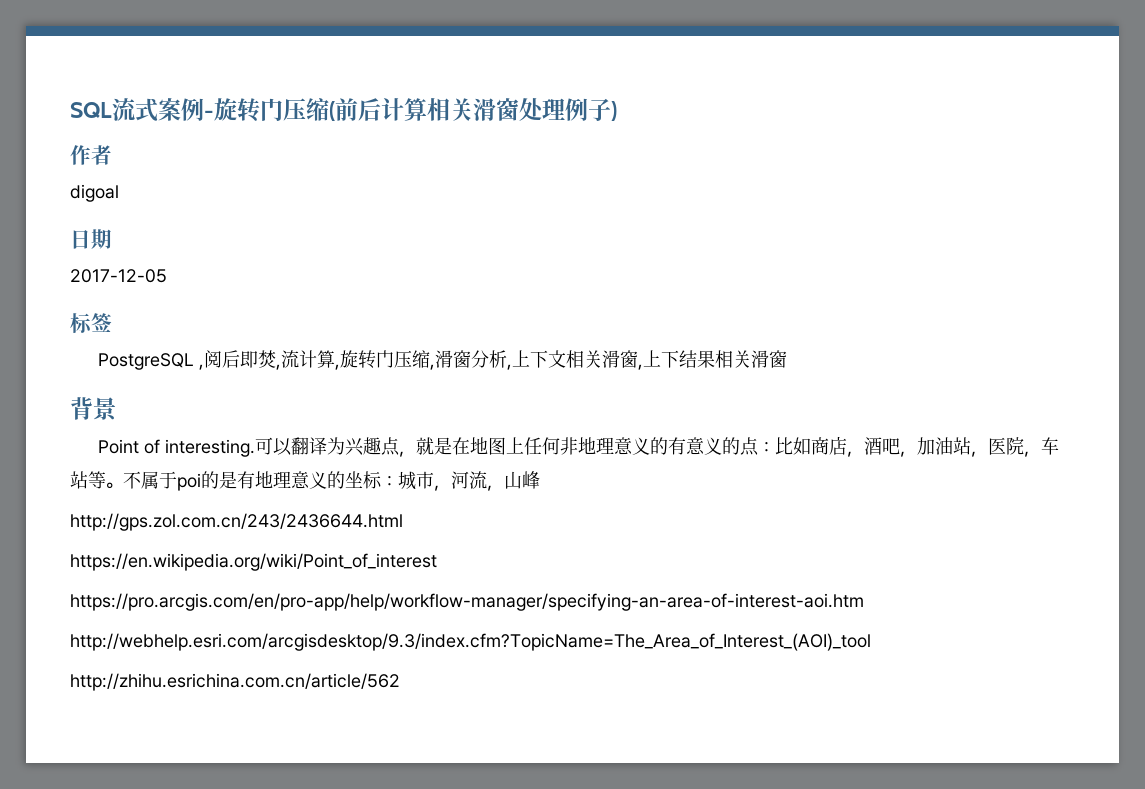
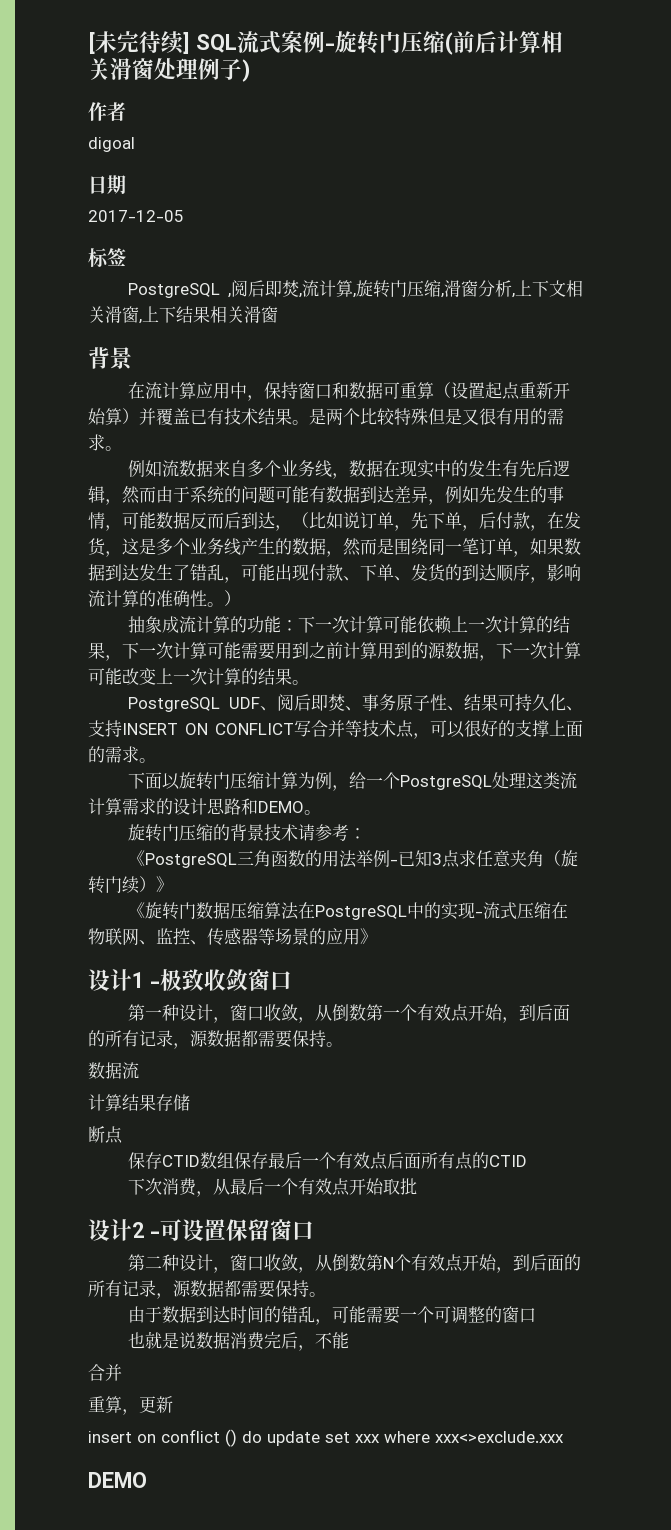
- SQL流式案例-旋转门压缩(前后计算相关滑窗处理例子)
+ [未完待续] SQL流式案例-旋转门压缩(前后计算相关滑窗处理例子)
- Point of interesting.可以翻译为兴趣点，就是在地图上任何非地理意义的有意义的点：比如商店，酒吧，加油站，医院，车站等。不属于poi的是有地理意义的坐标：城市，河流，山峰
- http://gps.zol.com.cn/243/2436644.html
- https://en.wikipedia.org/wiki/Point_of_interest
- https://pro.arcgis.com/en/pro-app/help/workflow-manager/specifying-an-area-of-interest-aoi.htm
- http://webhelp.esri.com/arcgisdesktop/9.3/index.cfm?TopicName=The_Area_of_Interest_(AOI)_tool
- http://zhihu.esrichina.com.cn/article/562
+ 在流计算应用中，保持窗口和数据可重算（设置起点重新开始算）并覆盖已有技术结果。是两个比较特殊但是又很有用的需求。
+ 例如流数据来自多个业务线，数据在现实中的发生有先后逻辑，然而由于系统的问题可能有数据到达差异，例如先发生的事情，可能数据反而后到达，（比如说订单，先下单，后付款，在发货，这是多个业务线产生的数据，然而是围绕同一笔订单，如果数据到达发生了错乱，可能出现付款、下单、发货的到达顺序，影响流计算的准确性。）
+ 抽象成流计算的功能：下一次计算可能依赖上一次计算的结果，下一次计算可能需要用到之前计算用到的源数据，下一次计算可能改变上一次计算的结果。
+ PostgreSQL UDF、阅后即焚、事务原子性、结果可持久化、支持INSERT ON CONFLICT写合并等技术点，可以很好的支撑上面的需求。
+ 下面以旋转门压缩计算为例，给一个PostgreSQL处理这类流计算需求的设计思路和DEMO。
+ 旋转门压缩的背景技术请参考：
+ 《PostgreSQL三角函数的用法举例-已知3点求任意夹角（旋转门续）》
+ 《旋转门数据压缩算法在PostgreSQL中的实现-流式压缩在物联网、监控、传感器等场景的应用》
+ 设计1 -极致收敛窗口
+ 第一种设计，窗口收敛，从倒数第一个有效点开始，到后面的所有记录，源数据都需要保持。
+ 数据流
+ 计算结果存储
+ 断点
+ 保存CTID数组保存最后一个有效点后面所有点的CTID
+ 下次消费，从最后一个有效点开始取批
+ 设计2 -可设置保留窗口
+ 第二种设计，窗口收敛，从倒数第N个有效点开始，到后面的所有记录，源数据都需要保持。
+ 由于数据到达时间的错乱，可能需要一个可调整的窗口
+ 也就是说数据消费完后，不能
+ 合并
+ 重算，更新
+ insert on conflict () do update set xxx where xxx<>exclude.xxx
+ DEMO

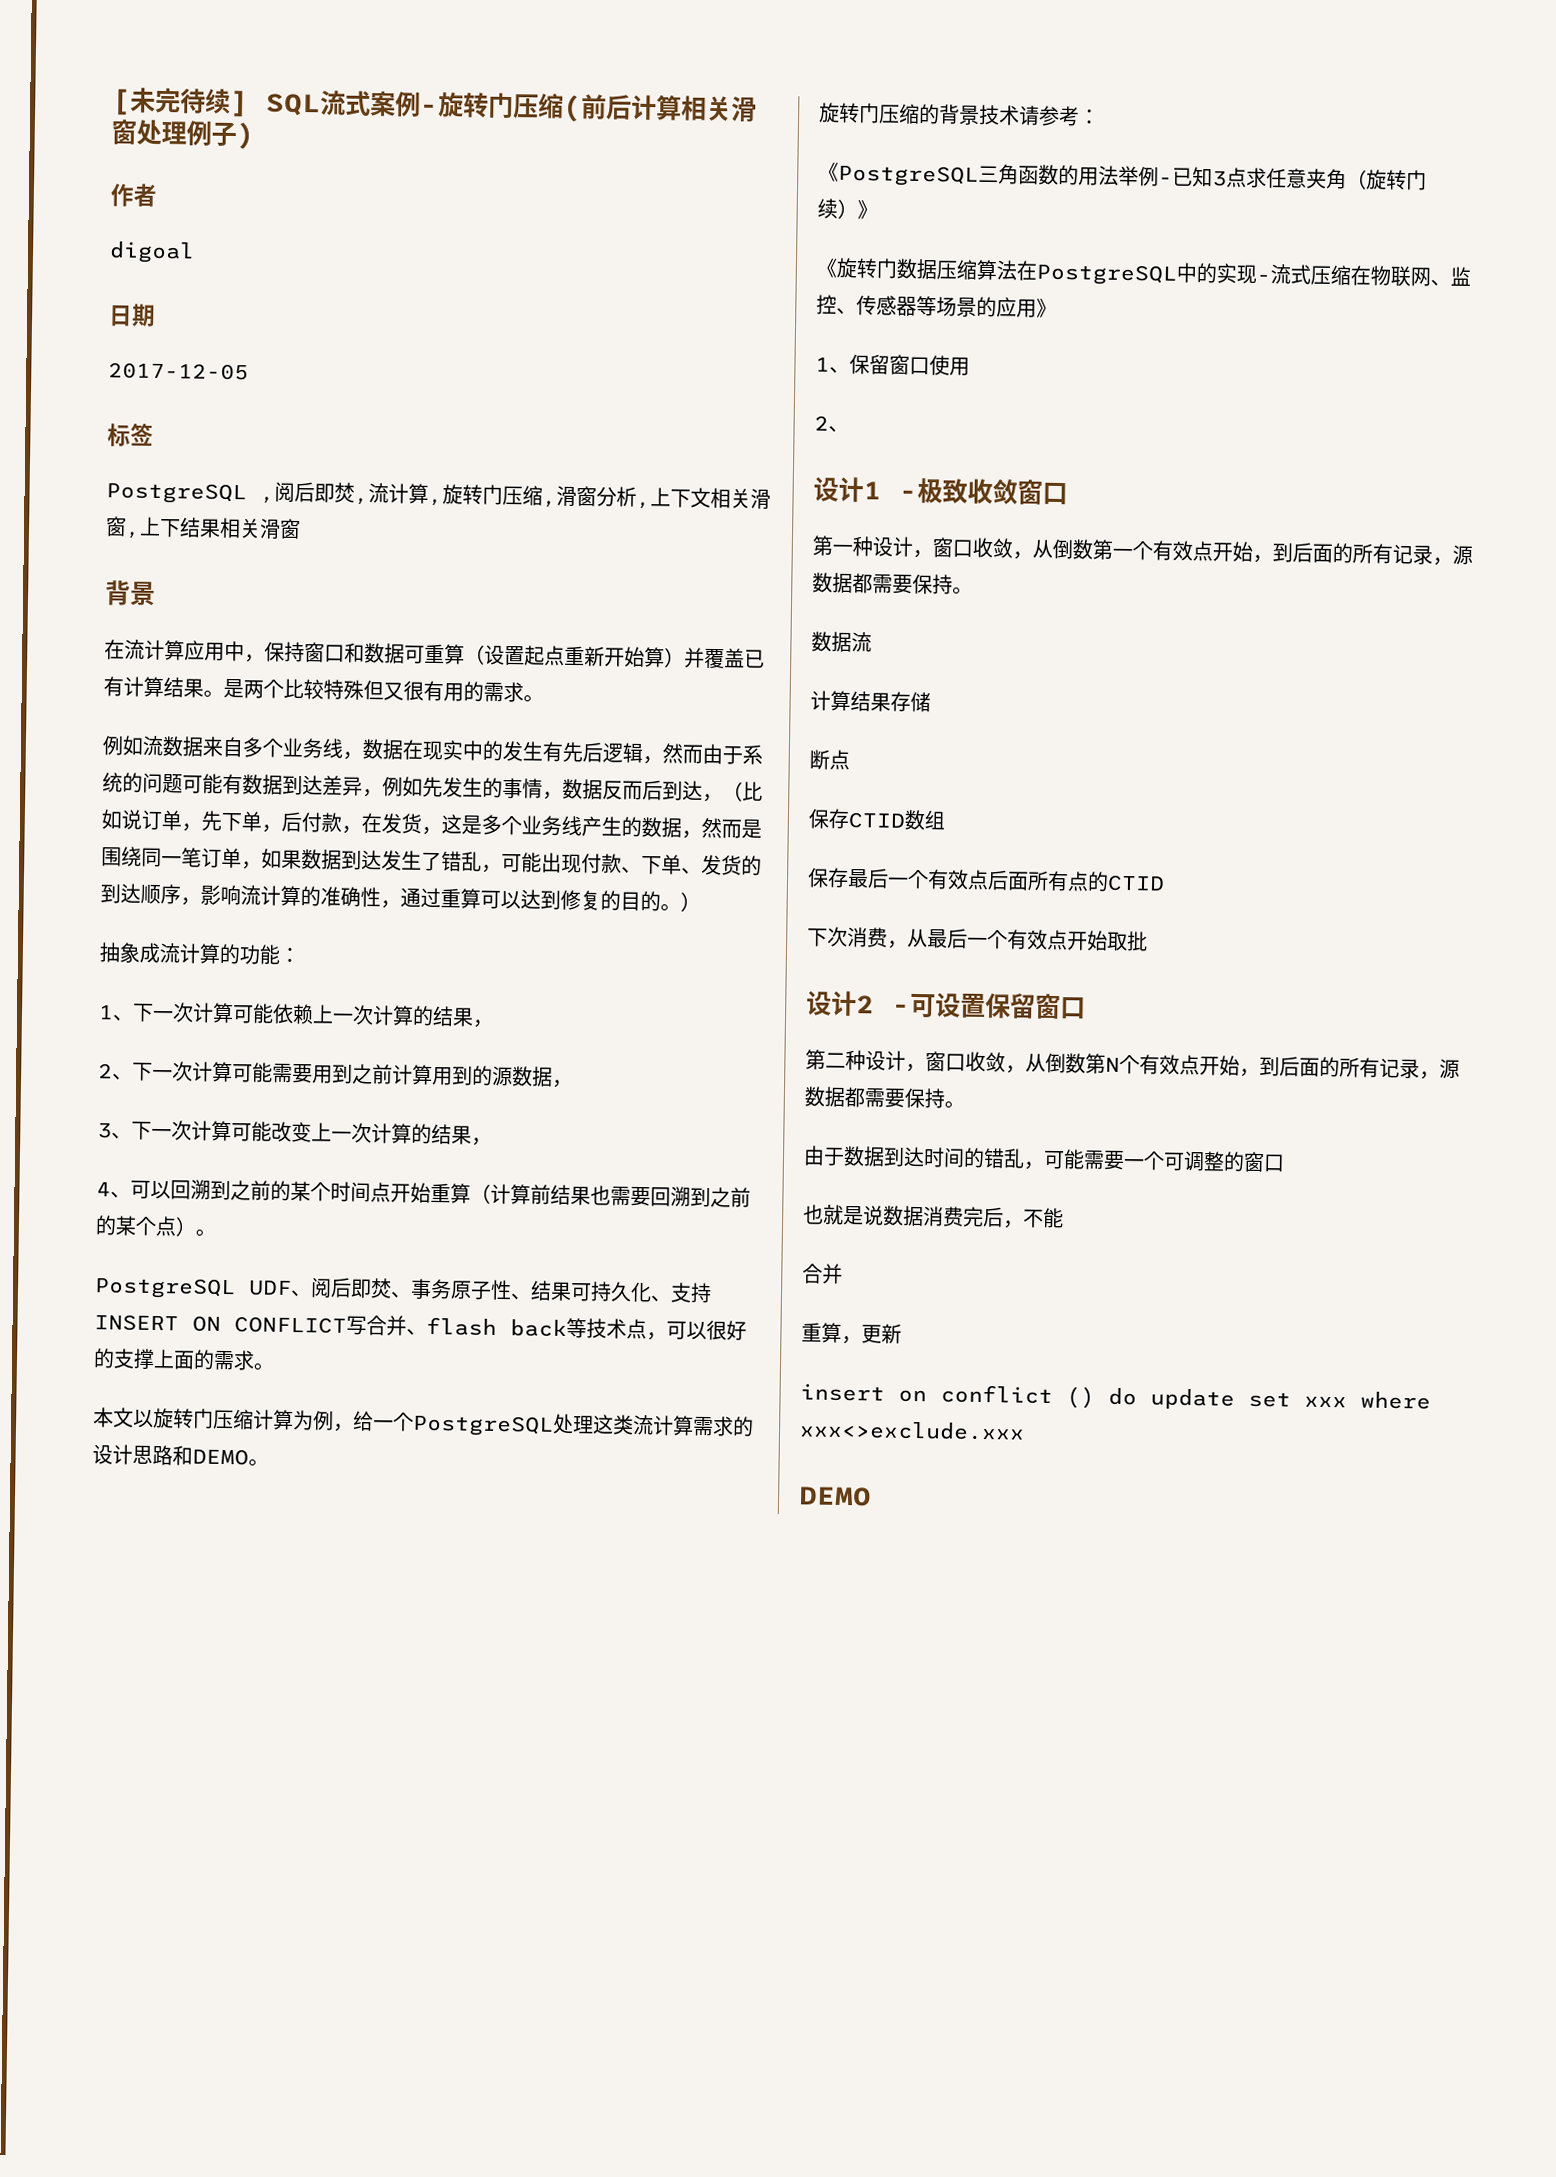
- 在流计算应用中，保持窗口和数据可重算（设置起点重新开始算）并覆盖已有技术结果。
+ 在流计算应用中，保持窗口和数据可重算（设置起点重新开始算）并覆盖已有计算结果。
- 是两个比较特殊但是又很有用的需求。
+ 是两个比较特殊但又很有用的需求。
- 例如流数据来自多个业务线，数据在现实中的发生有先后逻辑，然而由于系统的问题可能有数据到达差异，例如先发生的事情，可能数据反而后到达，（比如说订单，先下单，后付款，在发货，这是多个业务线产生的数据，然而是围绕同一笔订单，如果数据到达发生了错乱，可能出现付款、下单、发货的到达顺序，影响流计算的准确性。）
+ 例如流数据来自多个业务线，数据在现实中的发生有先后逻辑，然而由于系统的问题可能有数据到达差异，例如先发生的事情，数据反而后到达，（比如说订单，先下单，后付款，在发货，这是多个业务线产生的数据，然而是围绕同一笔订单，如果数据到达发生了错乱，可能出现付款、下单、发货的到达顺序，影响流计算的准确性，通过重算可以达到修复的目的。）
- 抽象成流计算的功能：下一次计算可能依赖上一次计算的结果，下一次计算可能需要用到之前计算用到的源数据，下一次计算可能改变上一次计算的结果。
+ 抽象成流计算的功能：
+ 1、下一次计算可能依赖上一次计算的结果，
+ 2、下一次计算可能需要用到之前计算用到的源数据，
+ 3、下一次计算可能改变上一次计算的结果，
+ 4、可以回溯到之前的某个时间点开始重算（计算前结果也需要回溯到之前的某个点）。
- PostgreSQL UDF、阅后即焚、事务原子性、结果可持久化、支持INSERT ON CONFLICT写合并等技术点，可以很好的支撑上面的需求。
+ PostgreSQL UDF、阅后即焚、事务原子性、结果可持久化、支持INSERT ON CONFLICT写合并、flash back等技术点，可以很好的支撑上面的需求。
- 下面以旋转门压缩计算为例，给一个PostgreSQL处理这类流计算需求的设计思路和DEMO。
+ 本文以旋转门压缩计算为例，给一个PostgreSQL处理这类流计算需求的设计思路和DEMO。
+ 1、保留窗口使用
+ 2、
- 保存CTID数组保存最后一个有效点后面所有点的CTID
+ 保存CTID数组
+ 保存最后一个有效点后面所有点的CTID

